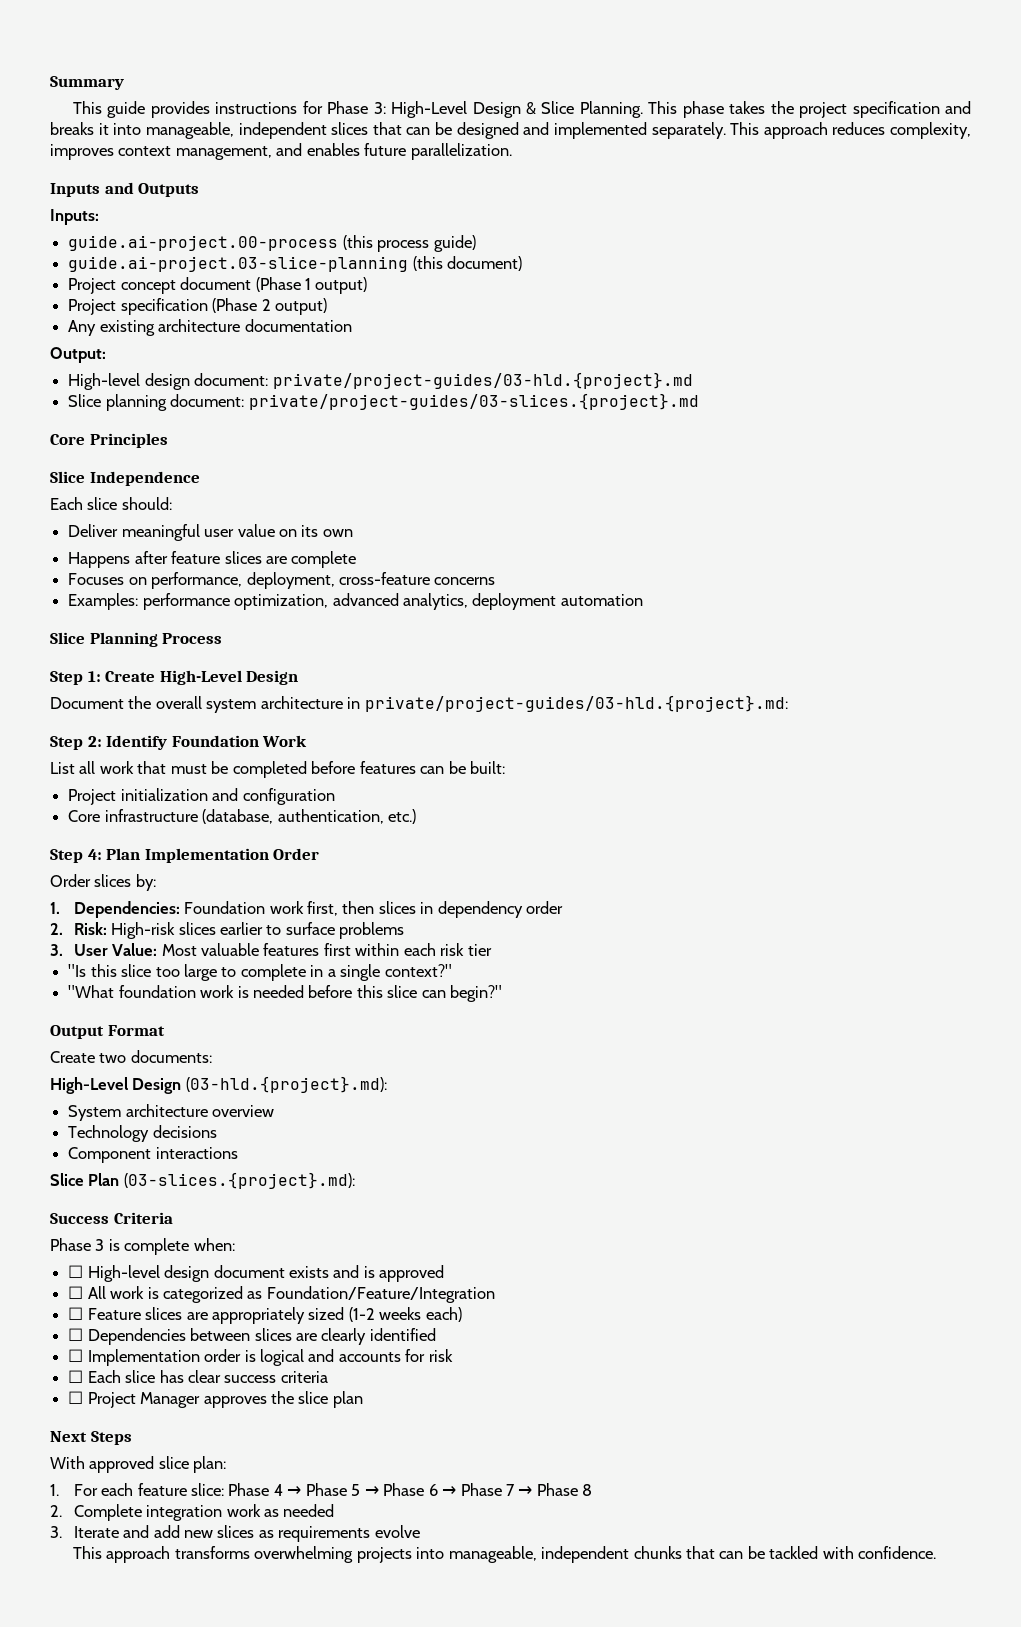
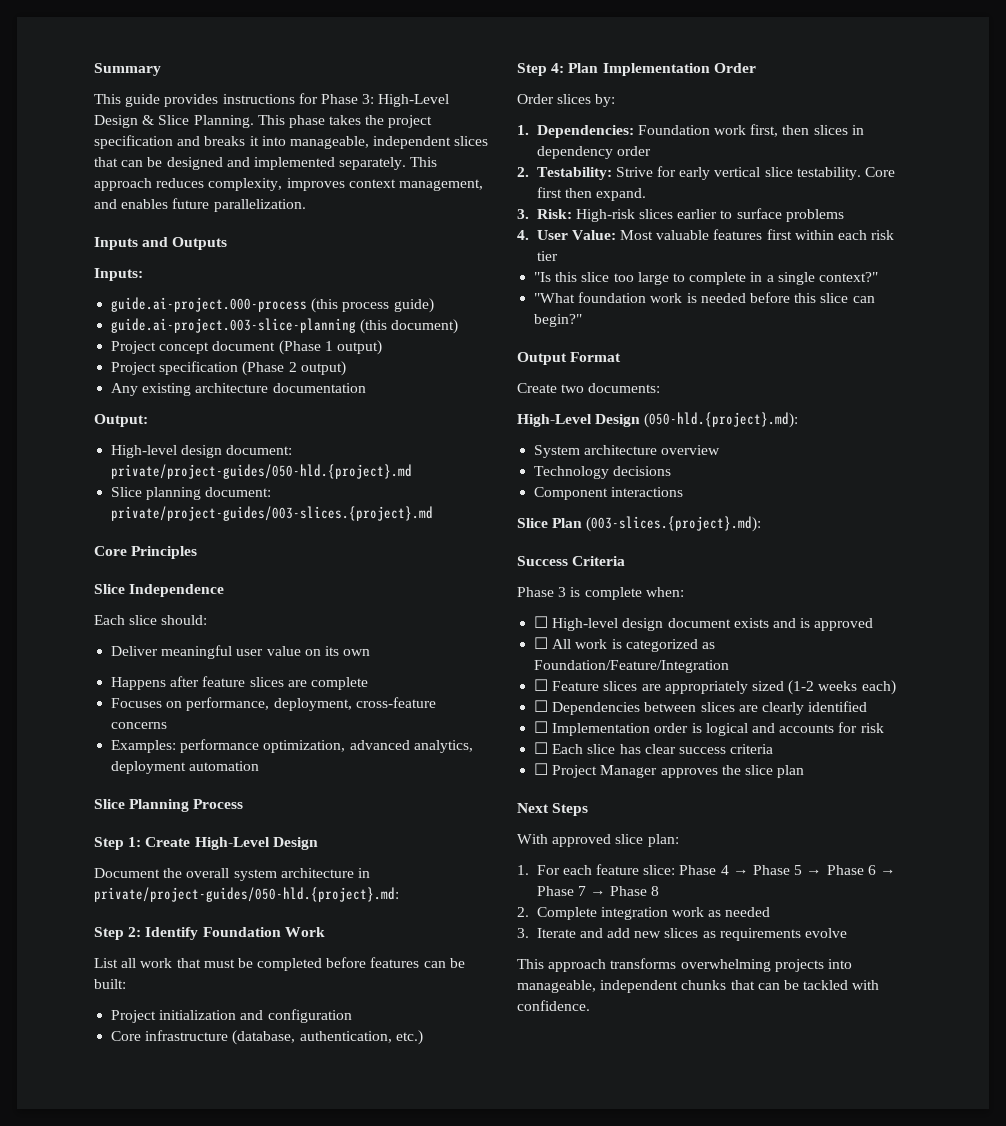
- guide.ai-project.00-process (this process guide)
+ guide.ai-project.000-process (this process guide)
- guide.ai-project.03-slice-planning (this document)
+ guide.ai-project.003-slice-planning (this document)
- High-level design document: private/project-guides/03-hld.{project}.md
+ High-level design document: private/project-guides/050-hld.{project}.md
- Slice planning document: private/project-guides/03-slices.{project}.md
+ Slice planning document: private/project-guides/003-slices.{project}.md
- Document the overall system architecture in private/project-guides/03-hld.{project}.md:
+ Document the overall system architecture in private/project-guides/050-hld.{project}.md:
- 2. Risk: High-risk slices earlier to surface problems
+ 2. Testability: Strive for early vertical slice testability. Core first then expand.
+ 3. Risk: High-risk slices earlier to surface problems
- 3. User Value: Most valuable features first within each risk tier
+ 4. User Value: Most valuable features first within each risk tier
- High-Level Design (03-hld.{project}.md):
+ High-Level Design (050-hld.{project}.md):
- Slice Plan (03-slices.{project}.md):
+ Slice Plan (003-slices.{project}.md):

